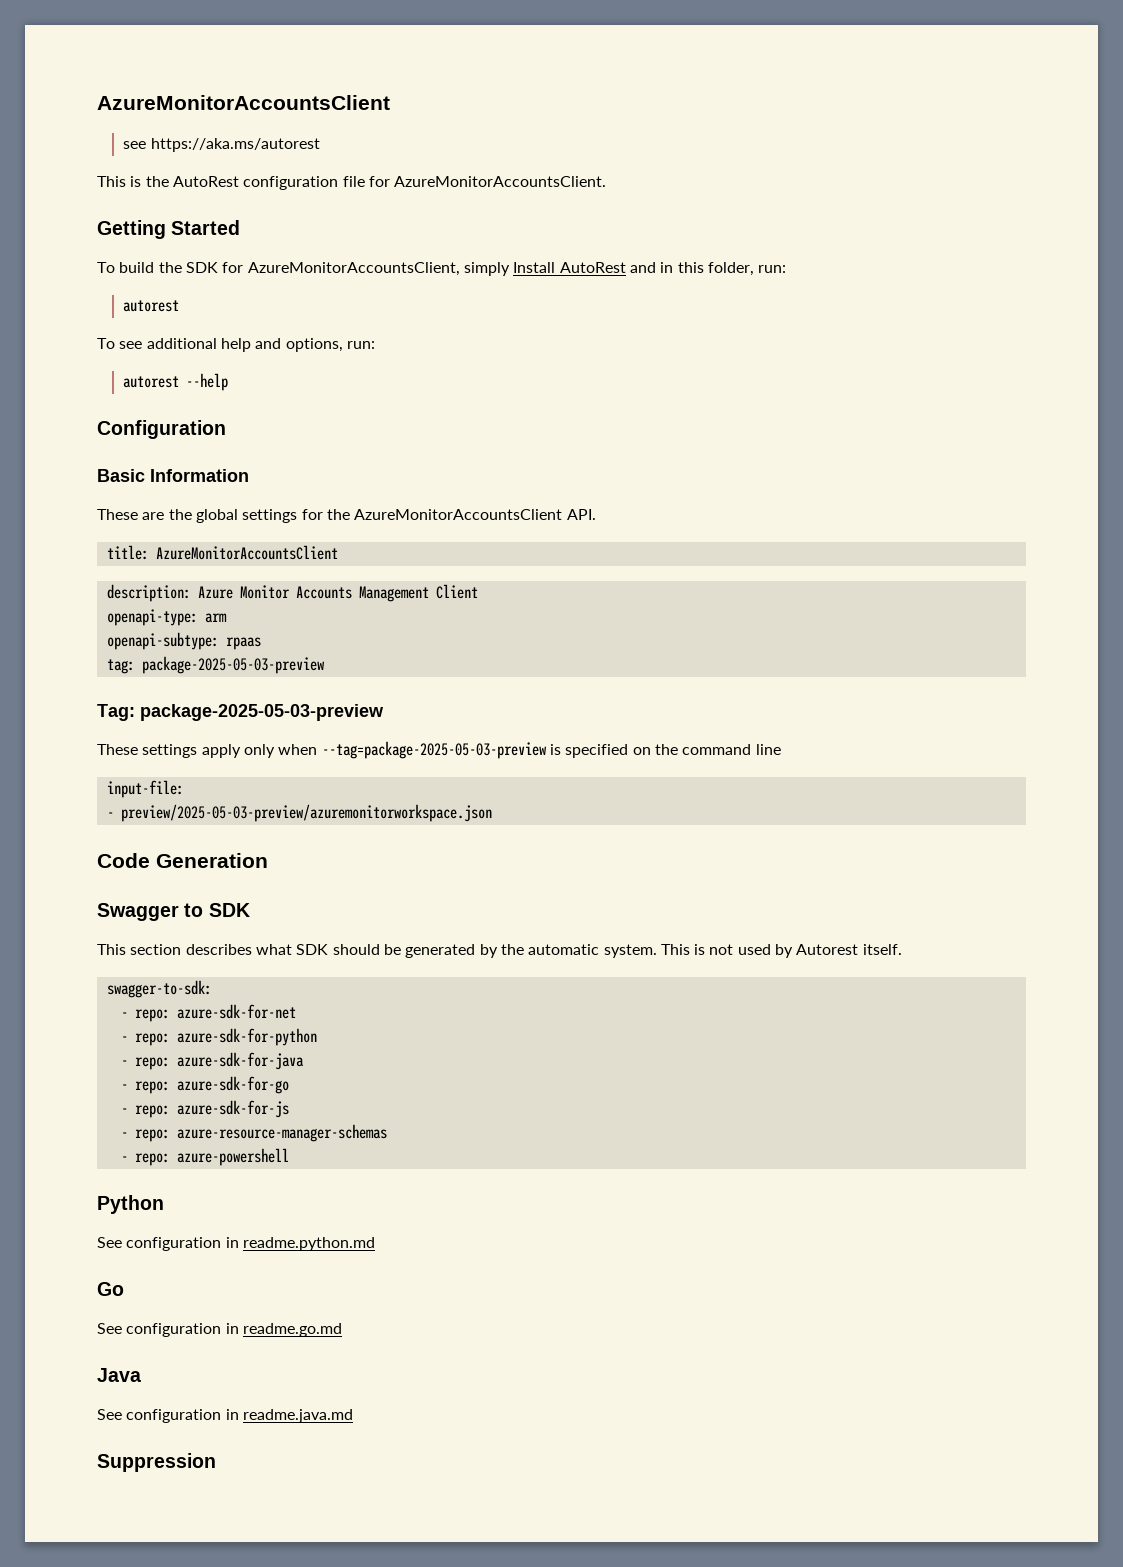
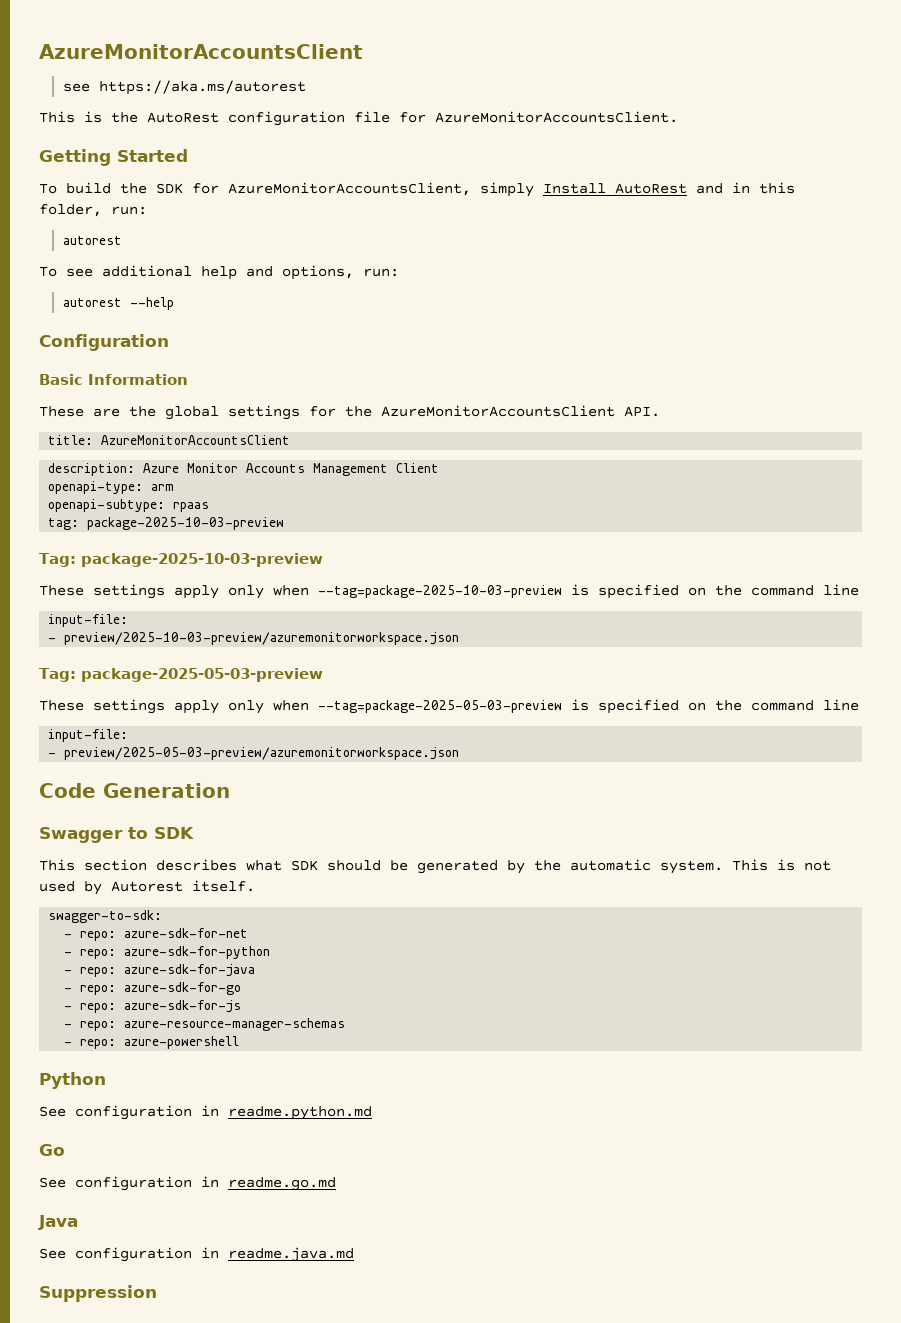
- tag: package-2025-05-03-preview
+ tag: package-2025-10-03-preview
+ Tag: package-2025-10-03-preview
+ These settings apply only when --tag=package-2025-10-03-preview is specified on the command line
+ input-file:
+ - preview/2025-10-03-preview/azuremonitorworkspace.json

